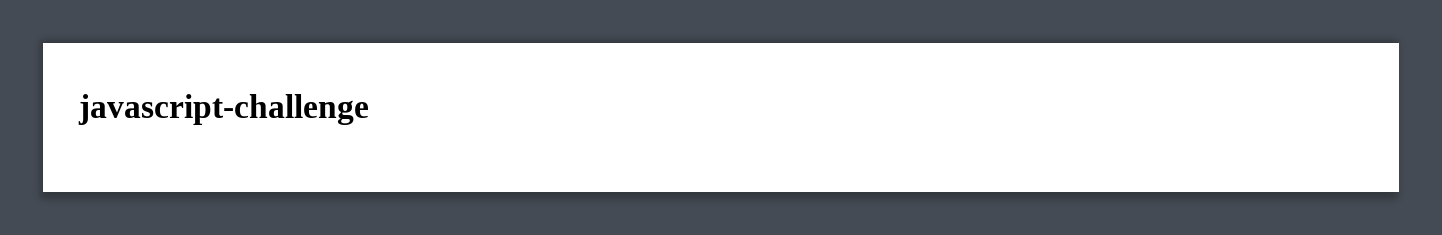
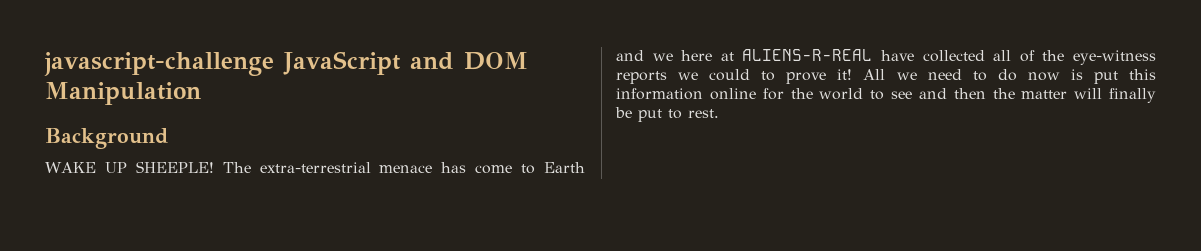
- javascript-challenge
+ javascript-challenge JavaScript and DOM Manipulation
+ Background
+ WAKE UP SHEEPLE! The extra-terrestrial menace has come to Earth and we here at ALIENS-R-REAL have collected all of the eye-witness reports we could to prove it! All we need to do now is put this information online for the world to see and then the matter will finally be put to rest.

